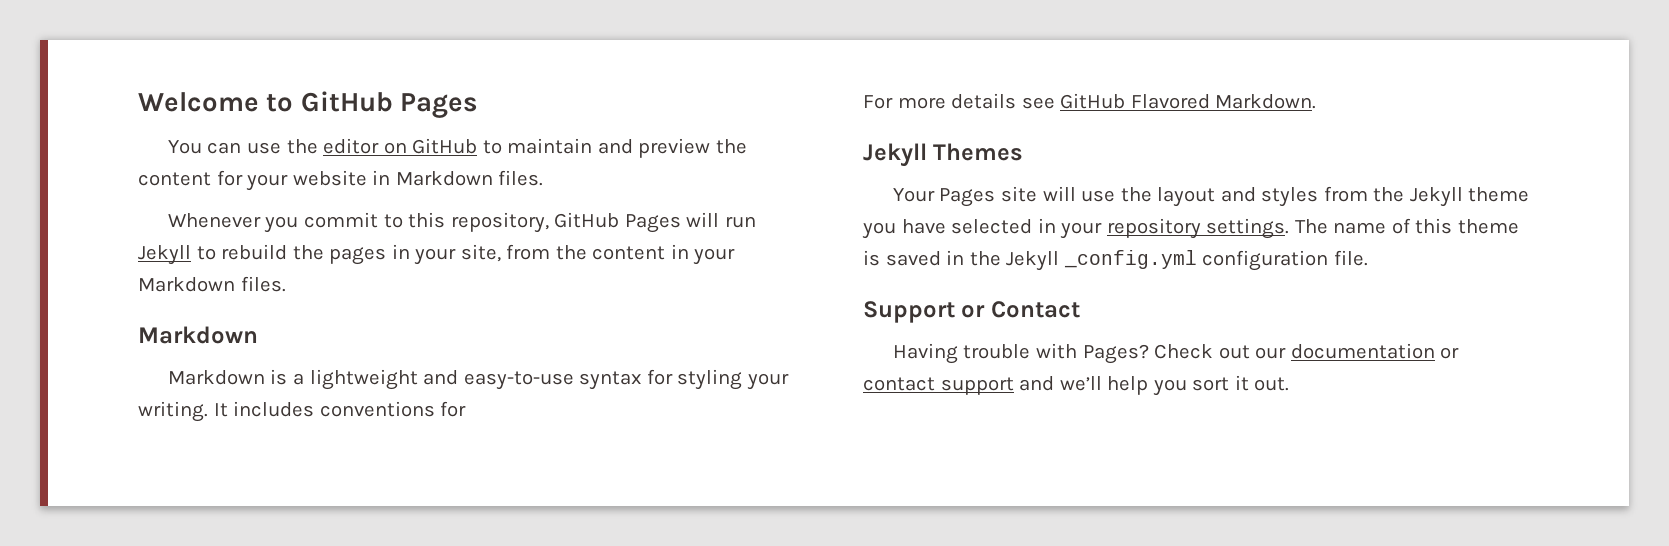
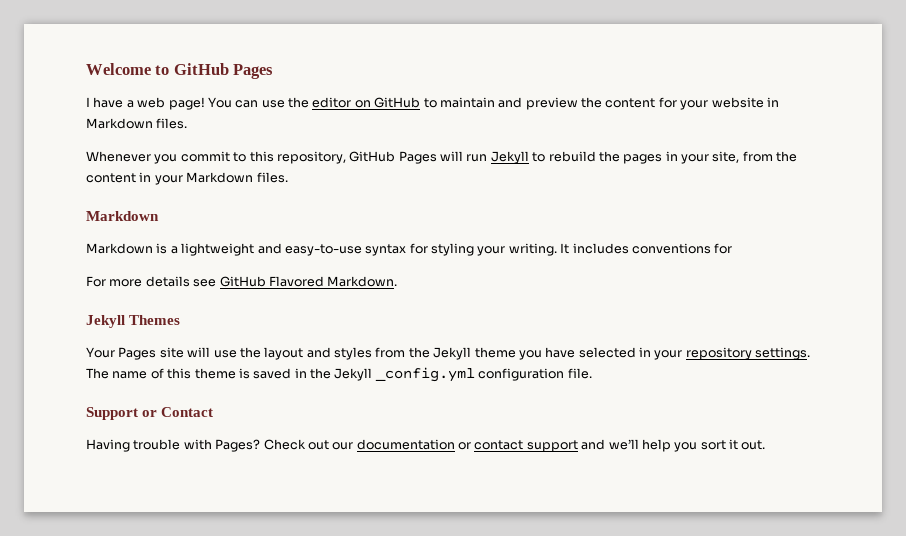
+ I have a web page!

